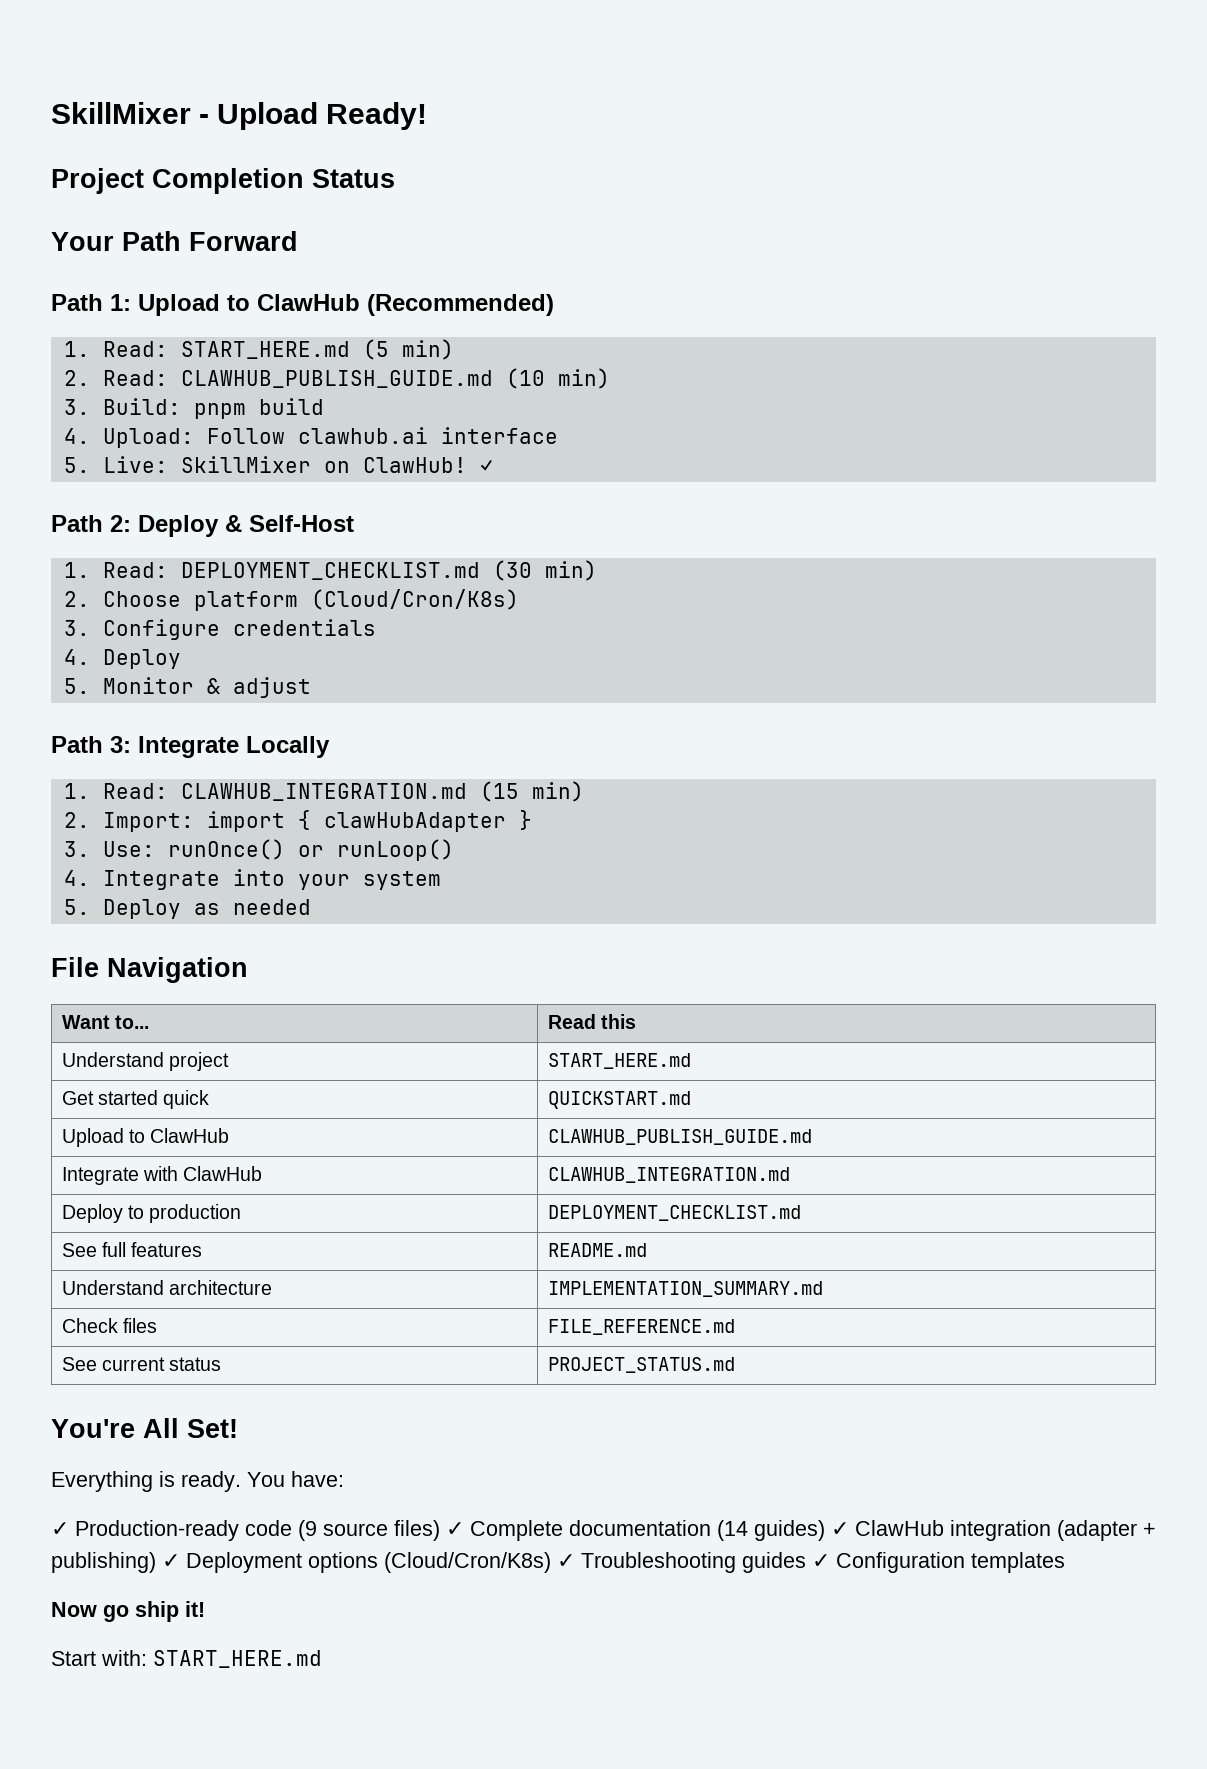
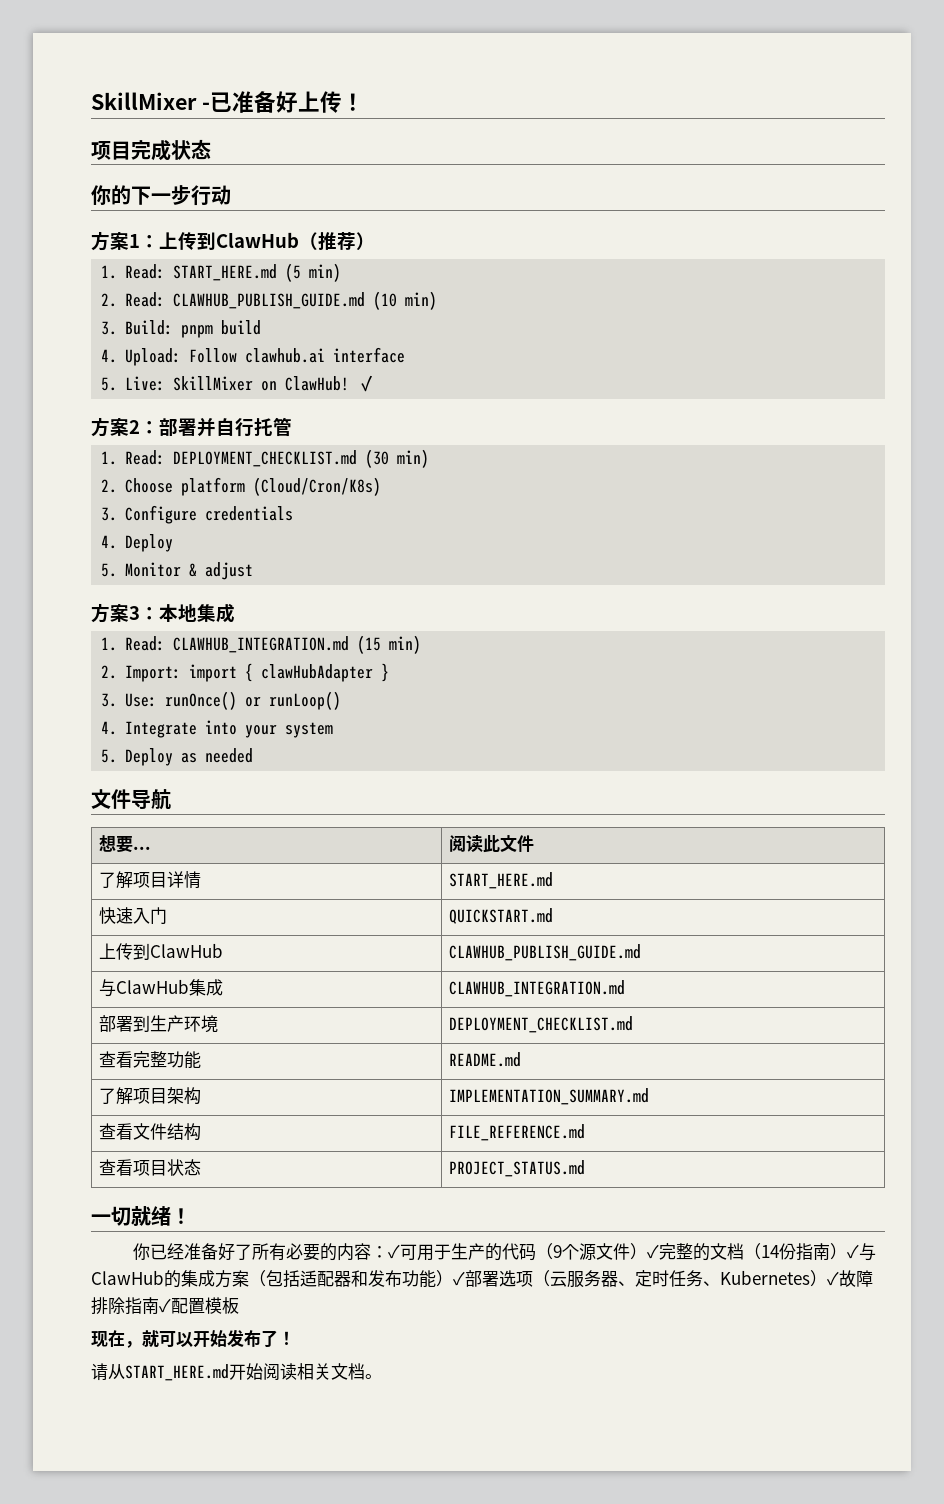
- SkillMixer - Upload Ready!
- Project Completion Status
- Your Path Forward
- Path 1: Upload to ClawHub (Recommended)
+ SkillMixer -已准备好上传！
+ 项目完成状态
+ 你的下一步行动
+ 方案1：上传到ClawHub（推荐）
- Path 2: Deploy & Self-Host
+ 方案2：部署并自行托管
- Path 3: Integrate Locally
+ 方案3：本地集成
- File Navigation
- Want to... | Read this
- Understand project | START_HERE.md
- Get started quick | QUICKSTART.md
+ 文件导航
+ 想要... | 阅读此文件
+ 了解项目详情 | START_HERE.md
+ 快速入门 | QUICKSTART.md
- Upload to ClawHub | CLAWHUB_PUBLISH_GUIDE.md
+ 上传到ClawHub | CLAWHUB_PUBLISH_GUIDE.md
- Integrate with ClawHub | CLAWHUB_INTEGRATION.md
+ 与ClawHub集成 | CLAWHUB_INTEGRATION.md
- Deploy to production | DEPLOYMENT_CHECKLIST.md
- See full features | README.md
- Understand architecture | IMPLEMENTATION_SUMMARY.md
- Check files | FILE_REFERENCE.md
- See current status | PROJECT_STATUS.md
- You're All Set!
- Everything is ready. You have:
- ✓ Production-ready code (9 source files) ✓ Complete documentation (14 guides) ✓ ClawHub integration (adapter + publishing) ✓ Deployment options (Cloud/Cron/K8s) ✓ Troubleshooting guides ✓ Configuration templates
- Now go ship it!
- Start with: START_HERE.md
+ 部署到生产环境 | DEPLOYMENT_CHECKLIST.md
+ 查看完整功能 | README.md
+ 了解项目架构 | IMPLEMENTATION_SUMMARY.md
+ 查看文件结构 | FILE_REFERENCE.md
+ 查看项目状态 | PROJECT_STATUS.md
+ 一切就绪！
+ 你已经准备好了所有必要的内容：✓可用于生产的代码（9个源文件）✓完整的文档（14份指南）✓与ClawHub的集成方案（包括适配器和发布功能）✓部署选项（云服务器、定时任务、Kubernetes）✓故障排除指南✓配置模板
+ 现在，就可以开始发布了！
+ 请从START_HERE.md开始阅读相关文档。

